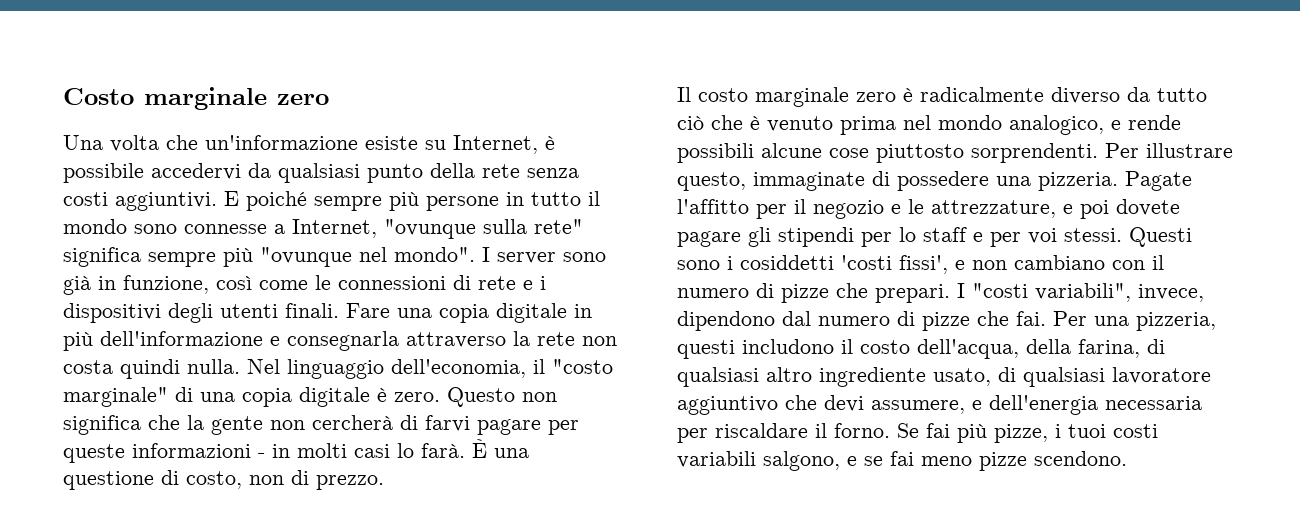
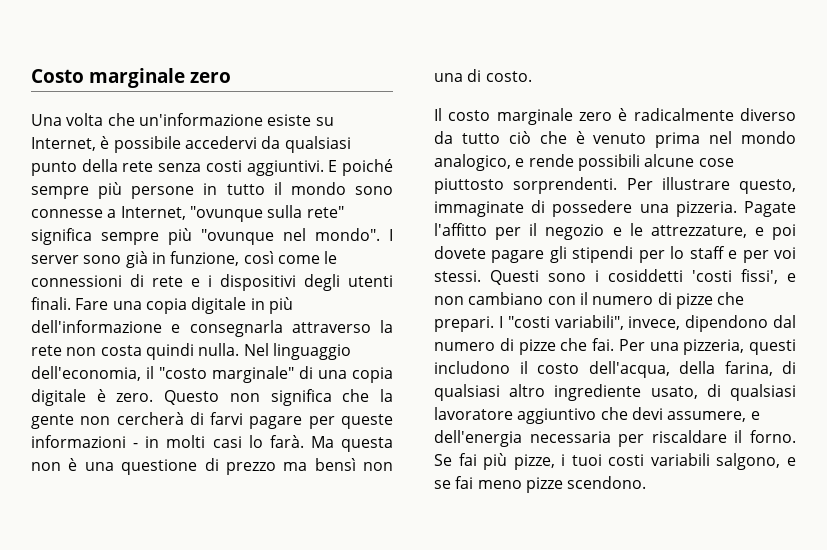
- È una questione di costo, non di prezzo.
+ Ma questa non è una questione di prezzo ma bensì non una di costo.

